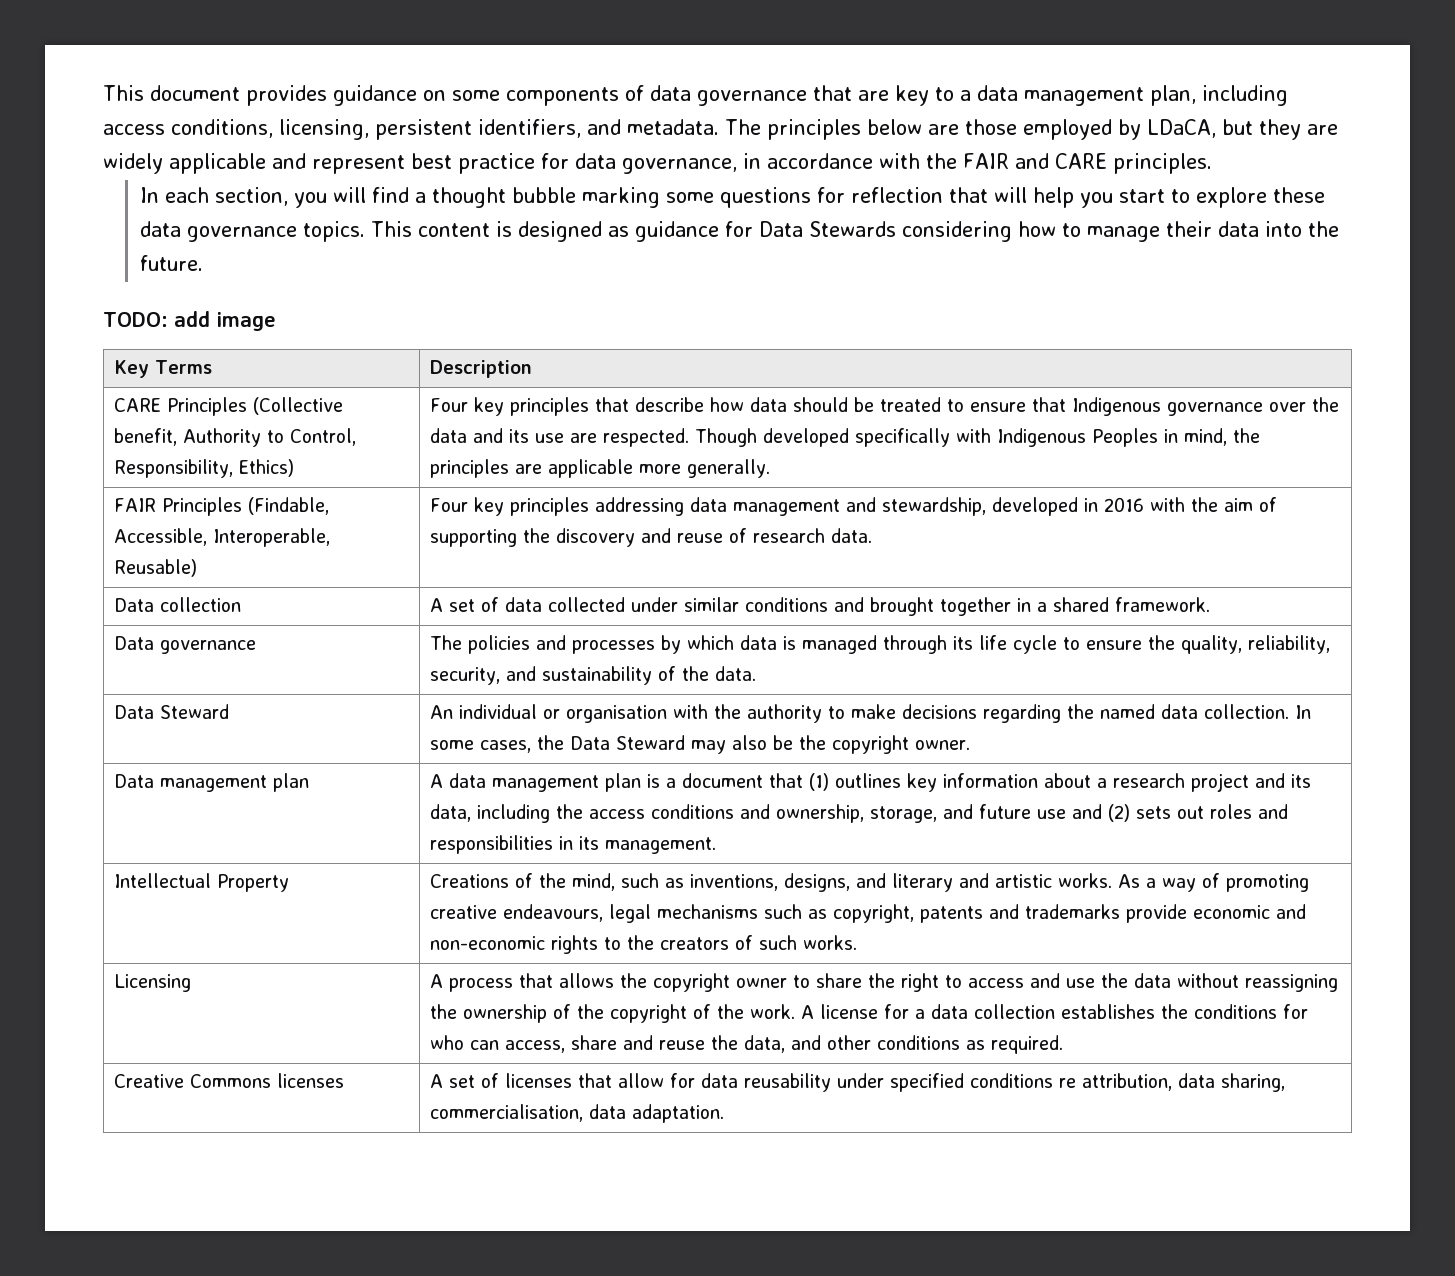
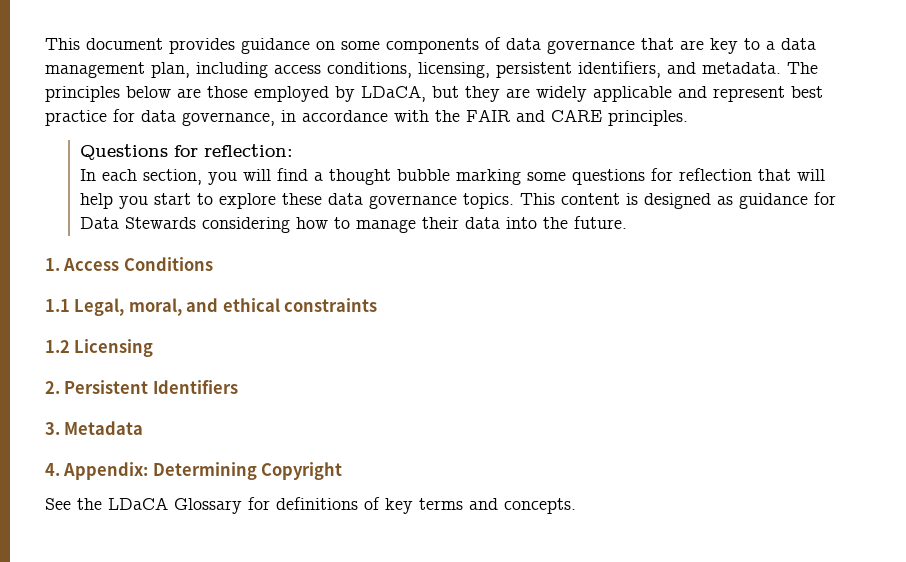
+ Questions for reflection:
- TODO: add image
- Key Terms | Description
- CARE Principles (Collective benefit, Authority to Control, Responsibility, Ethics) | Four key principles that describe how data should be treated to ensure that Indigenous governance over the data and its use are respected. Though developed specifically with Indigenous Peoples in mind, the principles are applicable more generally.
- FAIR Principles (Findable, Accessible, Interoperable, Reusable) | Four key principles addressing data management and stewardship, developed in 2016 with the aim of supporting the discovery and reuse of research data.
- Data collection | A set of data collected under similar conditions and brought together in a shared framework.
- Data governance | The policies and processes by which data is managed through its life cycle to ensure the quality, reliability, security, and sustainability of the data.
- Data Steward | An individual or organisation with the authority to make decisions regarding the named data collection. In some cases, the Data Steward may also be the copyright owner.
- Data management plan | A data management plan is a document that (1) outlines key information about a research project and its data, including the access conditions and ownership, storage, and future use and (2) sets out roles and responsibilities in its management.
- Intellectual Property | Creations of the mind, such as inventions, designs, and literary and artistic works. As a way of promoting creative endeavours, legal mechanisms such as copyright, patents and trademarks provide economic and non-economic rights to the creators of such works.
- Licensing | A process that allows the copyright owner to share the right to access and use the data without reassigning the ownership of the copyright of the work. A license for a data collection establishes the conditions for who can access, share and reuse the data, and other conditions as required.
- Creative Commons licenses | A set of licenses that allow for data reusability under specified conditions re attribution, data sharing, commercialisation, data adaptation.
+ 1. Access Conditions
+ 1.1 Legal, moral, and ethical constraints
+ 1.2 Licensing
+ 2. Persistent Identifiers
+ 3. Metadata
+ 4. Appendix: Determining Copyright
+ See the LDaCA Glossary for definitions of key terms and concepts.

